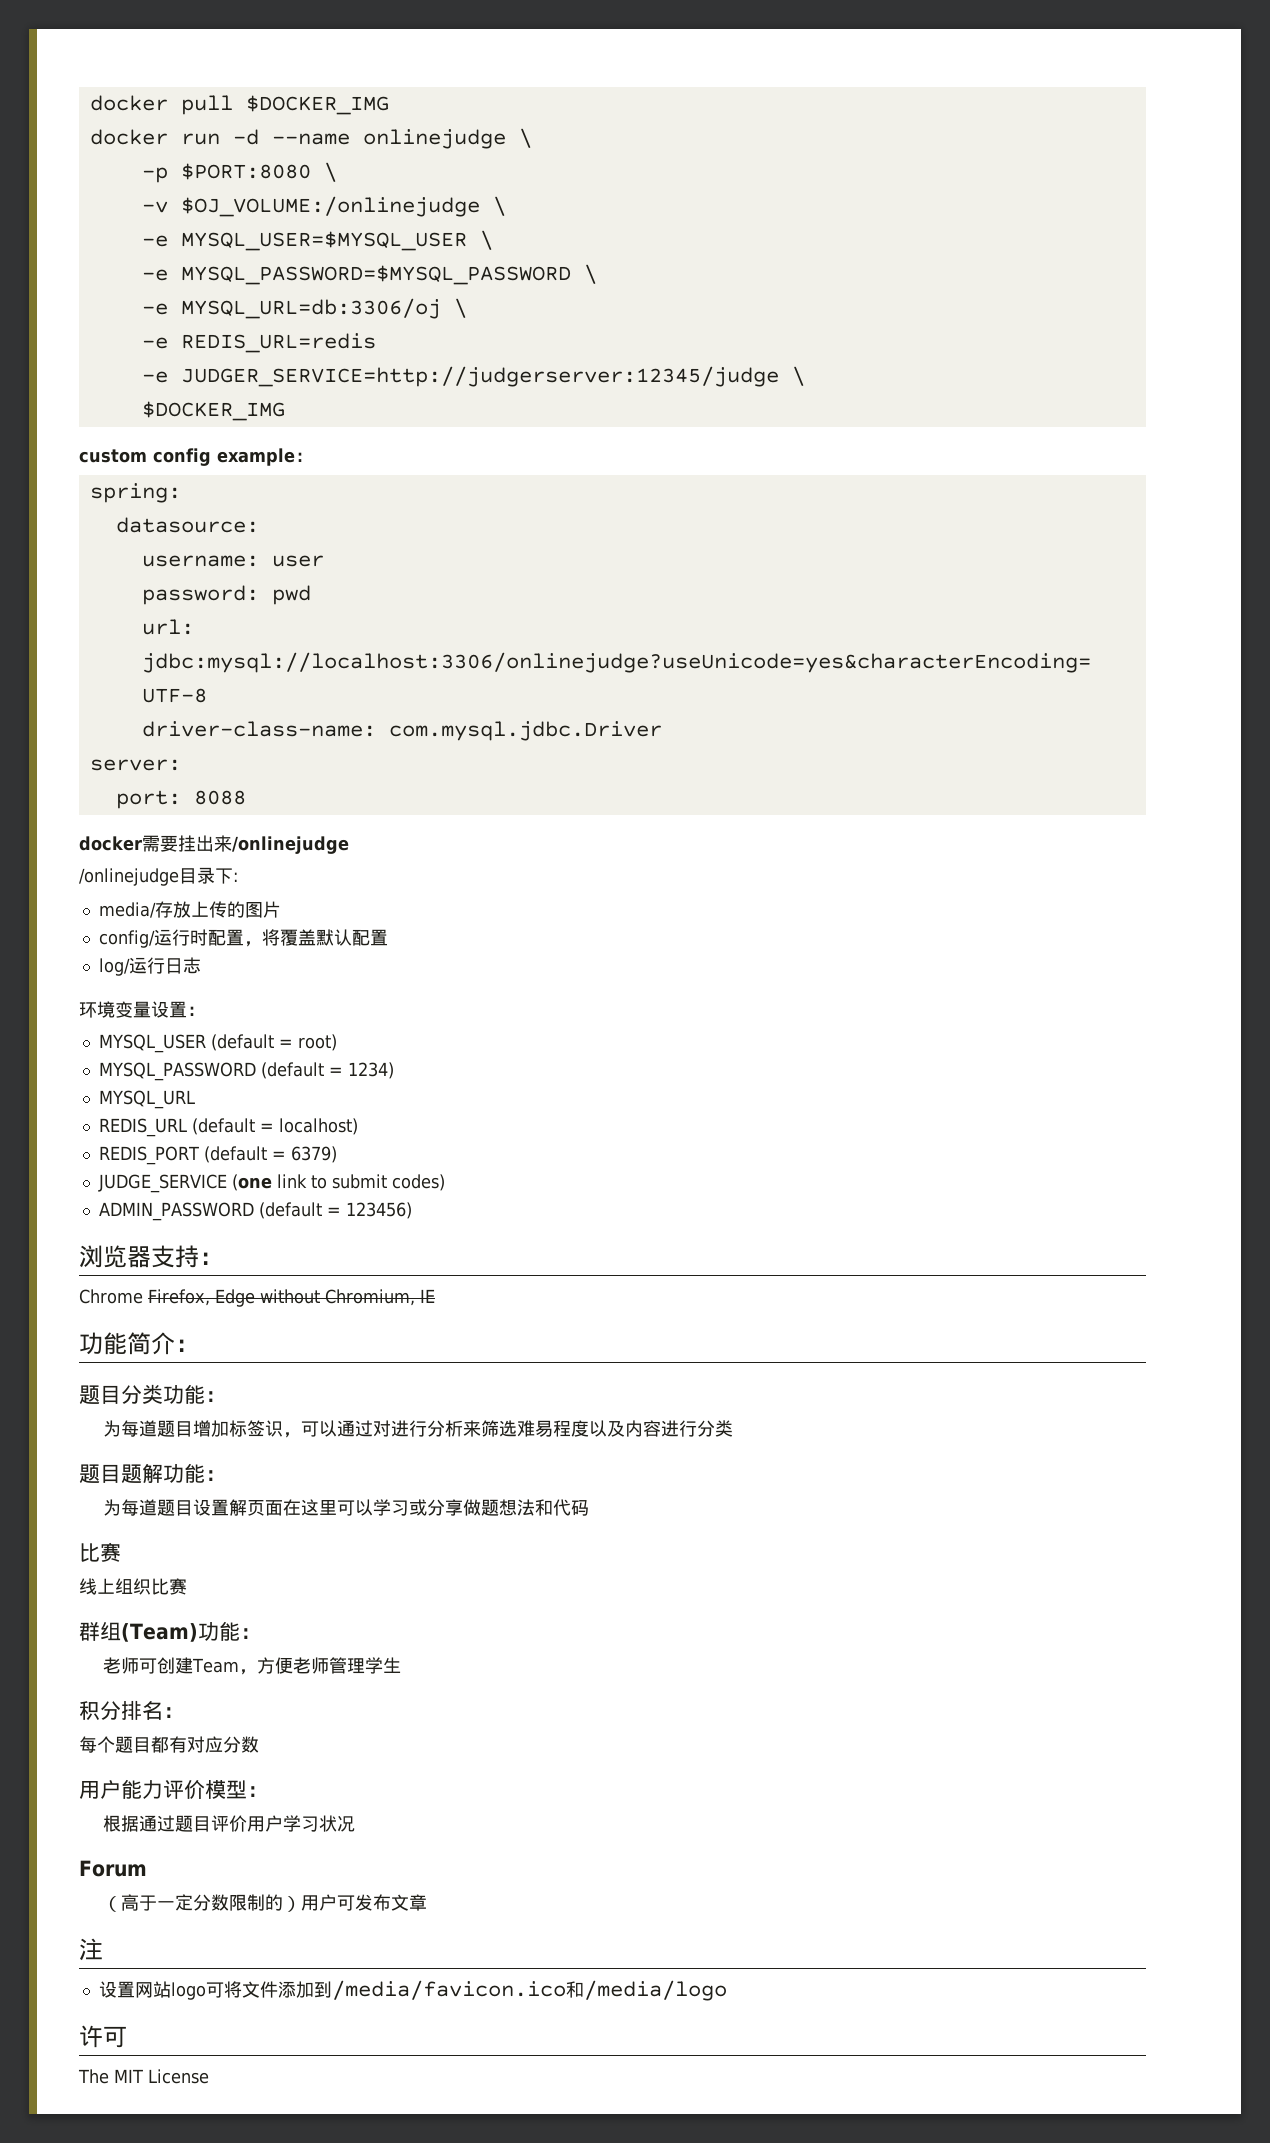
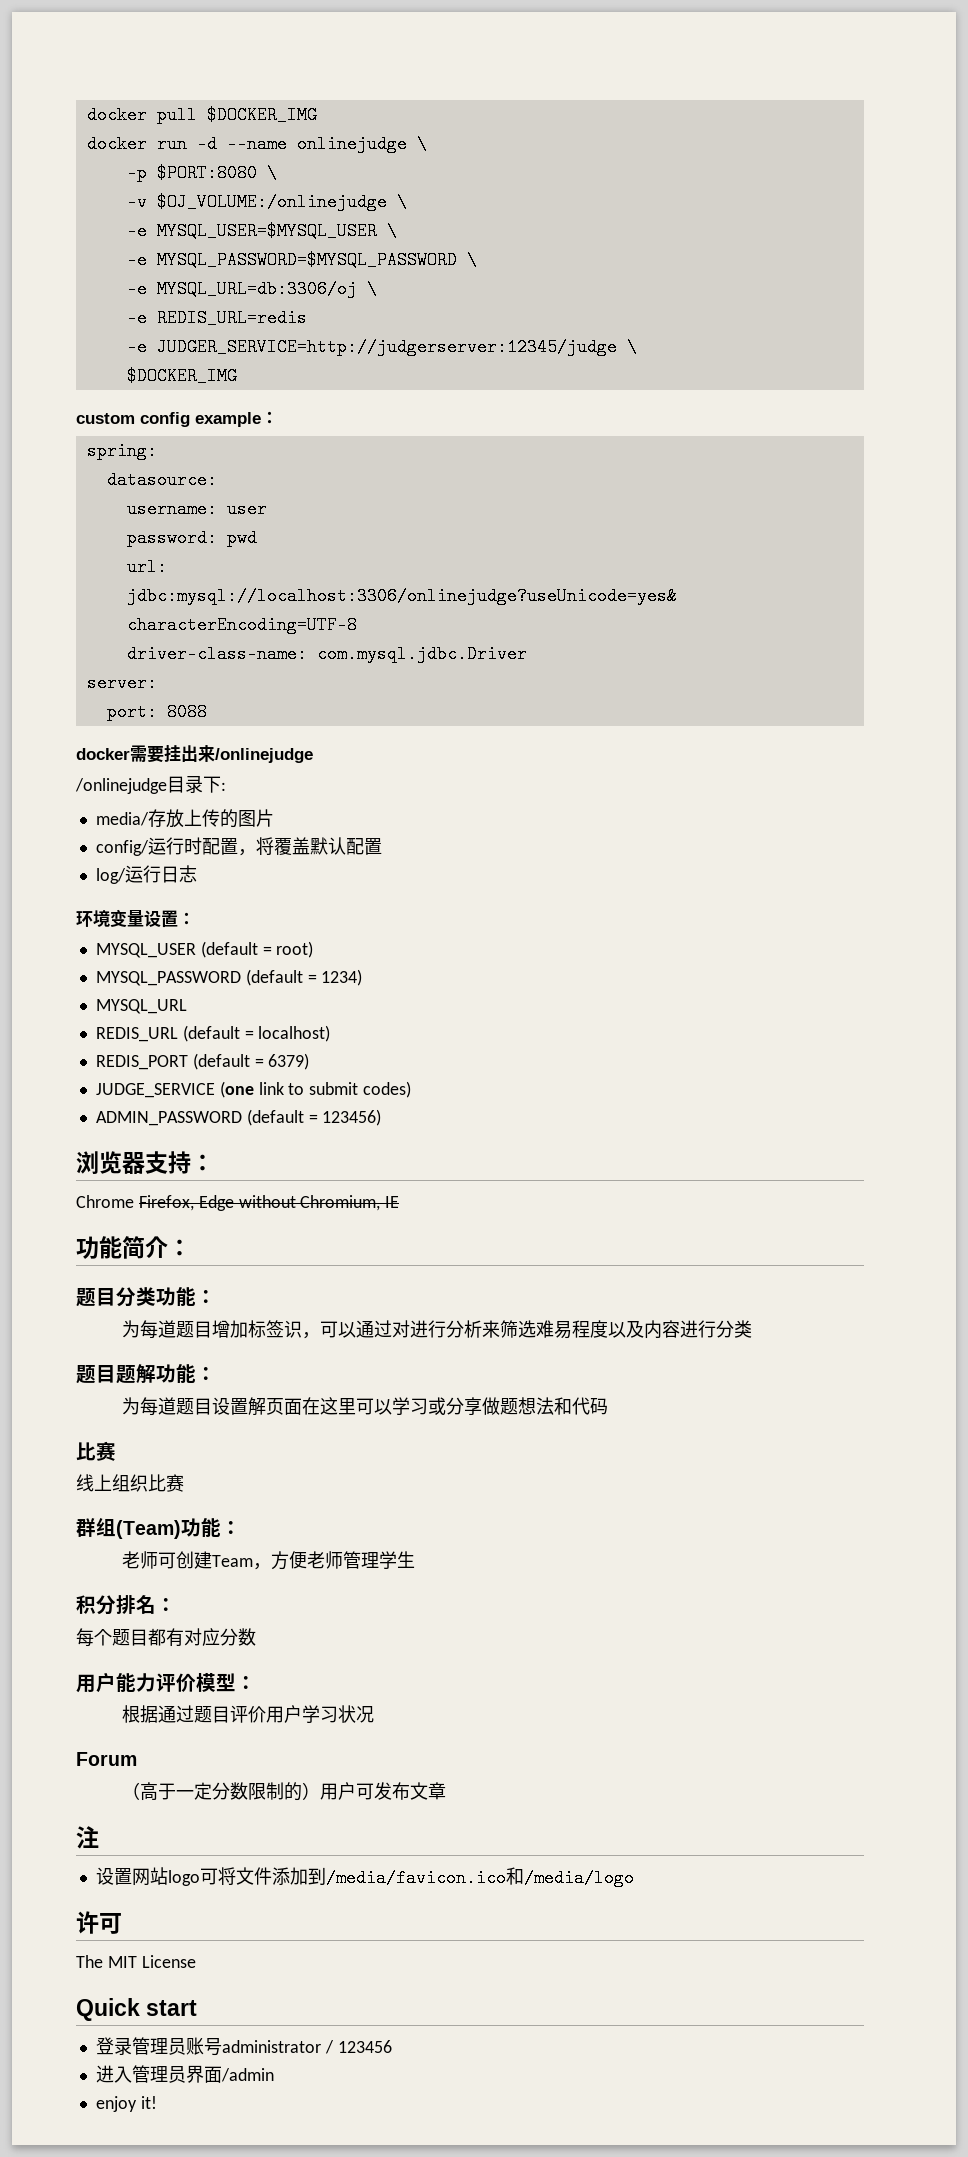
+ Quick start
+ 登录管理员账号administrator / 123456
+ 进入管理员界面/admin
+ enjoy it!

